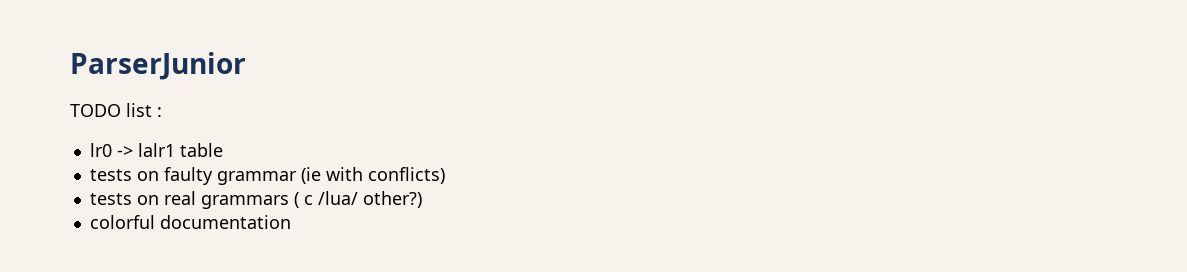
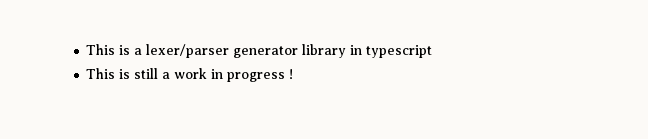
- ParserJunior
- TODO list :
- lr0 -> lalr1 table
- tests on faulty grammar (ie with conflicts)
- tests on real grammars ( c /lua/ other?)
- colorful documentation
+ This is a lexer/parser generator library in typescript
+ This is still a work in progress !

